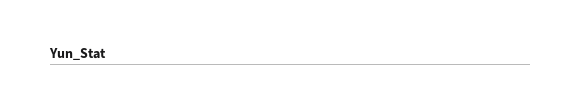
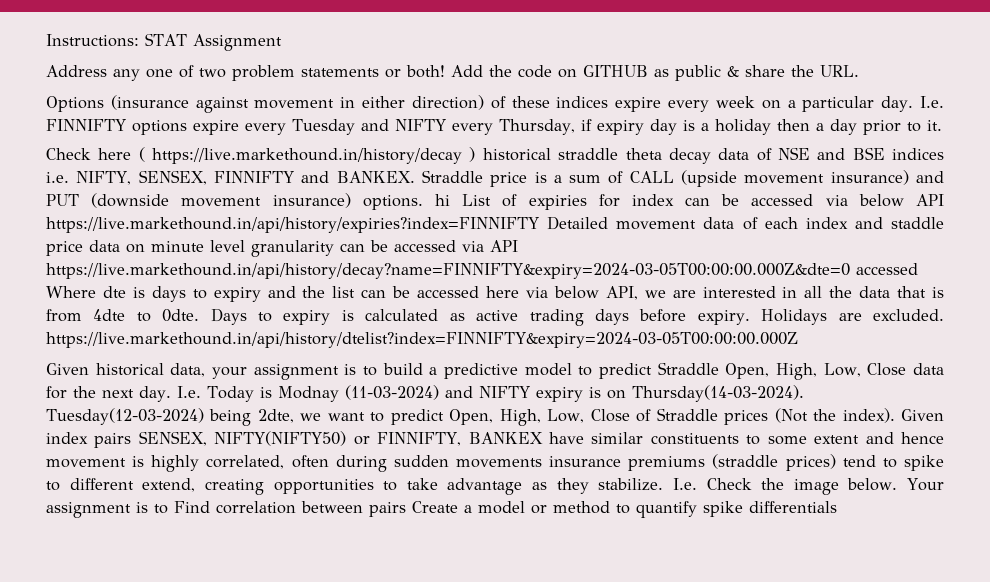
- Yun_Stat
+ Instructions: STAT Assignment
+ Address any one of two problem statements or both! Add the code on GITHUB as public & share the URL.
+ Options (insurance against movement in either direction) of these indices expire every week on a particular day. I.e. FINNIFTY options expire every Tuesday and NIFTY every Thursday, if expiry day is a holiday then a day prior to it.
+ Check here ( https://live.markethound.in/history/decay ) historical straddle theta decay data of NSE and BSE indices i.e. NIFTY, SENSEX, FINNIFTY and BANKEX. Straddle price is a sum of CALL (upside movement insurance) and PUT (downside movement insurance) options. hi List of expiries for index can be accessed via below API https://live.markethound.in/api/history/expiries?index=FINNIFTY Detailed movement data of each index and staddle price data on minute level granularity can be accessed via API https://live.markethound.in/api/history/decay?name=FINNIFTY&expiry=2024-03-05T00:00:00.000Z&dte=0 accessed Where dte is days to expiry and the list can be accessed here via below API, we are interested in all the data that is from 4dte to 0dte. Days to expiry is calculated as active trading days before expiry. Holidays are excluded. https://live.markethound.in/api/history/dtelist?index=FINNIFTY&expiry=2024-03-05T00:00:00.000Z
+ Given historical data, your assignment is to build a predictive model to predict Straddle Open, High, Low, Close data for the next day. I.e. Today is Modnay (11-03-2024) and NIFTY expiry is on Thursday(14-03-2024). Tuesday(12-03-2024) being 2dte, we want to predict Open, High, Low, Close of Straddle prices (Not the index). Given index pairs SENSEX, NIFTY(NIFTY50) or FINNIFTY, BANKEX have similar constituents to some extent and hence movement is highly correlated, often during sudden movements insurance premiums (straddle prices) tend to spike to different extend, creating opportunities to take advantage as they stabilize. I.e. Check the image below. Your assignment is to Find correlation between pairs Create a model or method to quantify spike differentials

